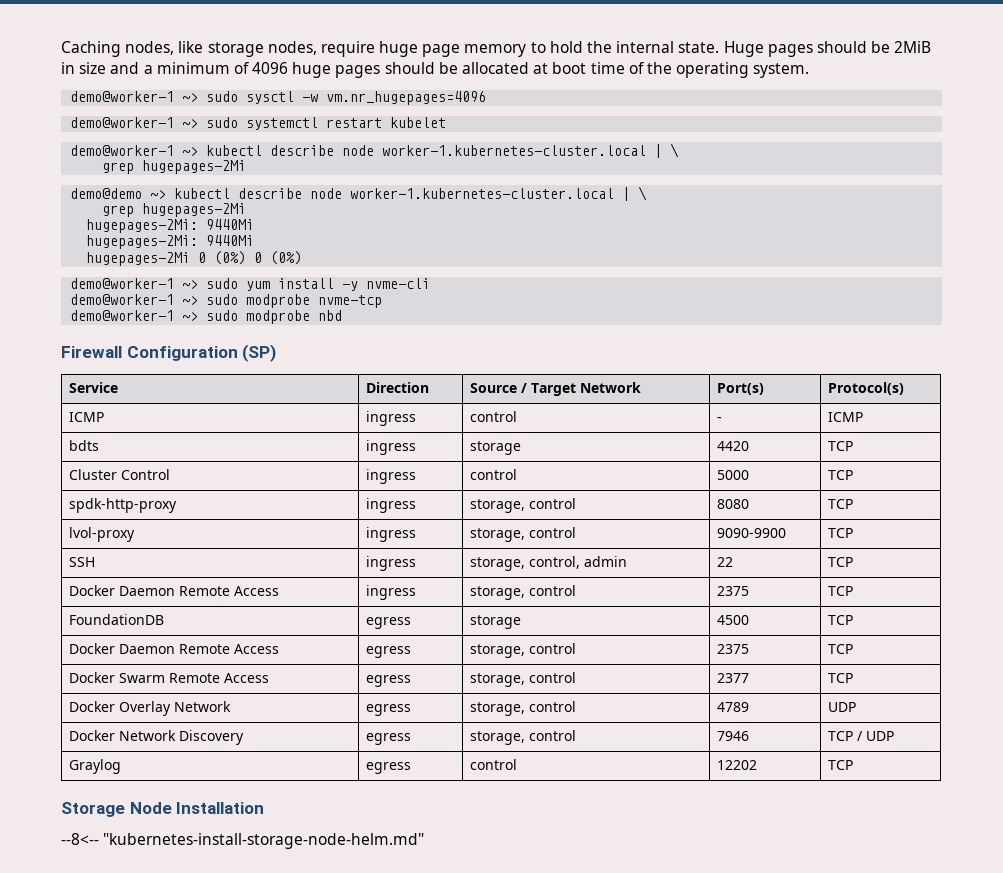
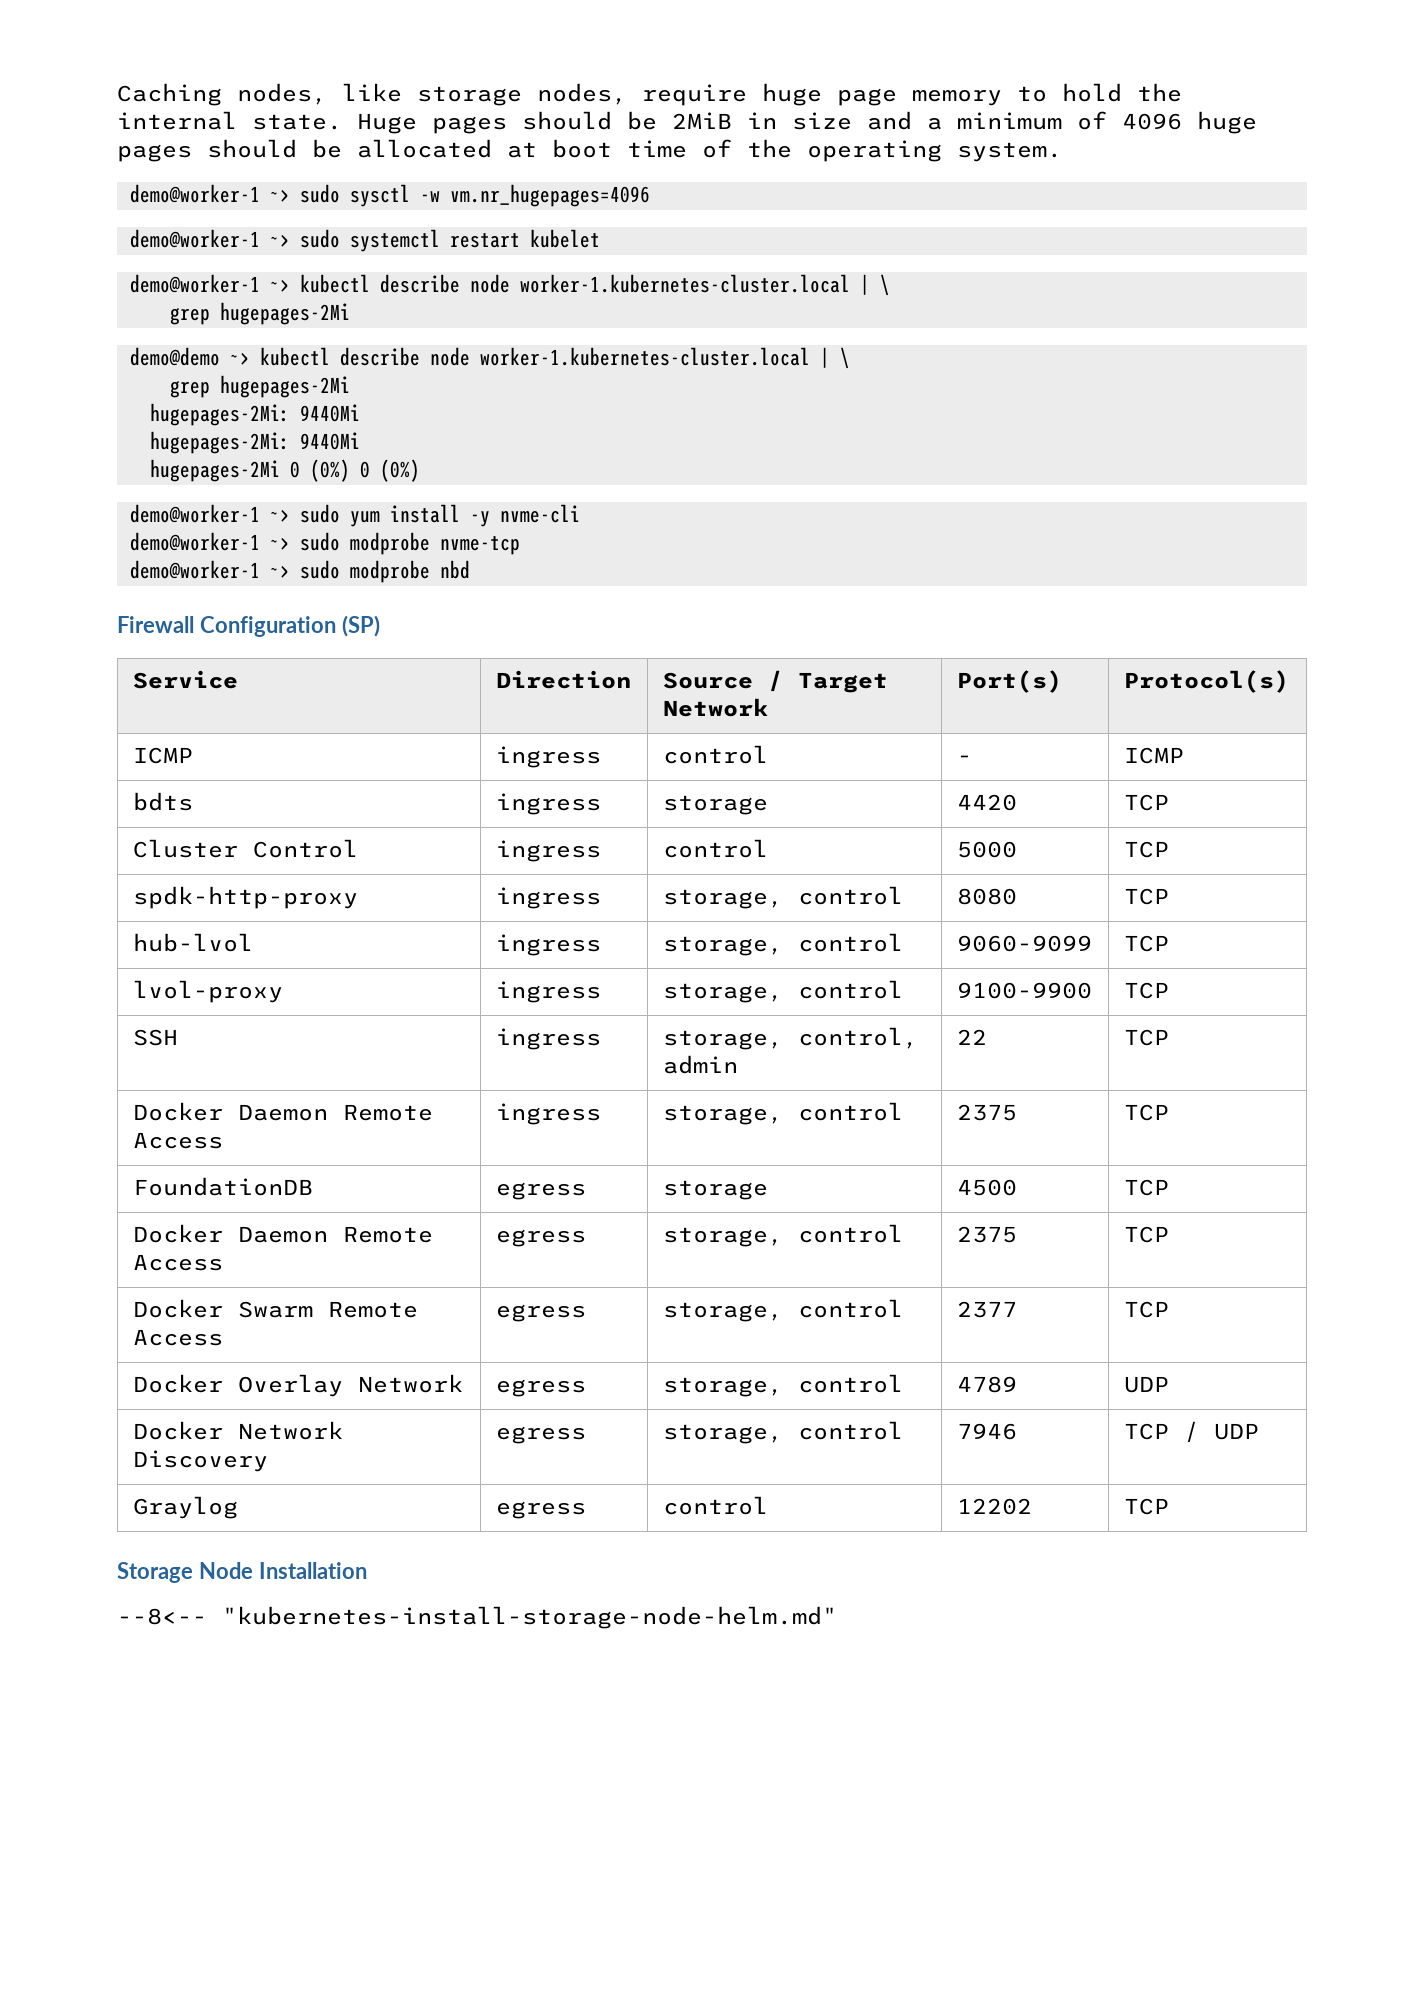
+ hub-lvol | ingress | storage, control | 9060-9099 | TCP
- lvol-proxy | ingress | storage, control | 9090-9900 | TCP
+ lvol-proxy | ingress | storage, control | 9100-9900 | TCP

